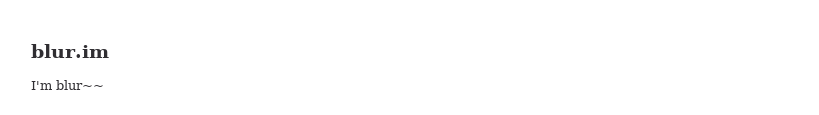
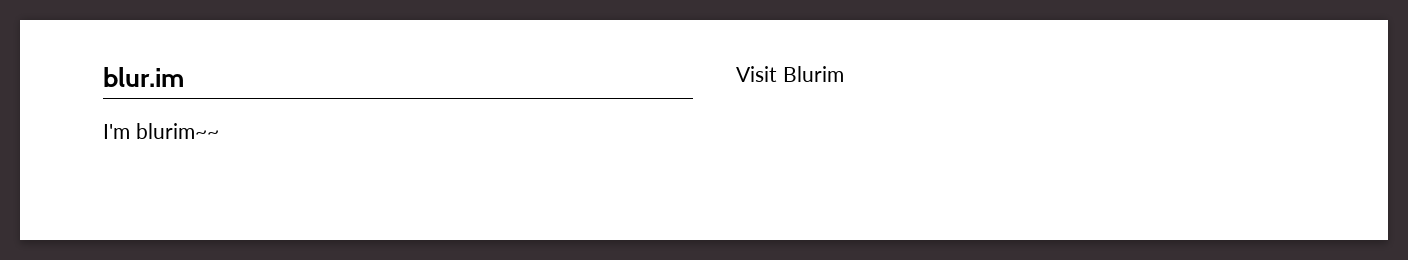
- I'm blur~~
+ I'm blurim~~
+ Visit Blurim

